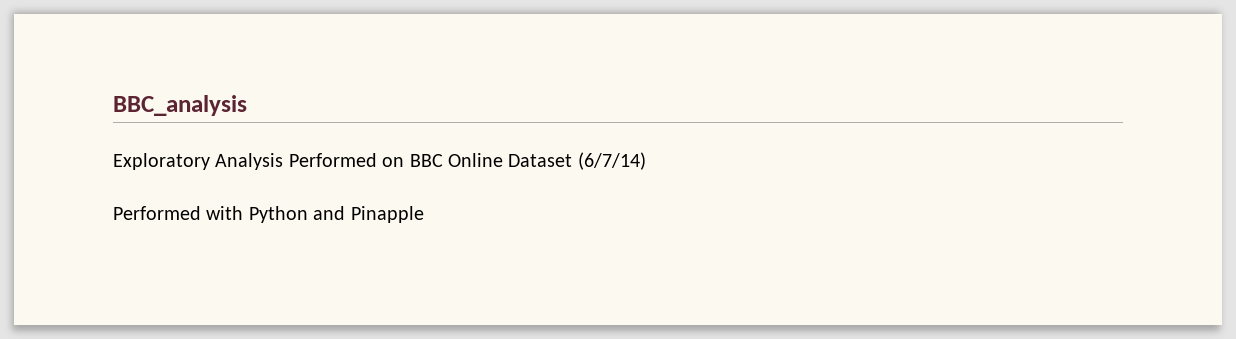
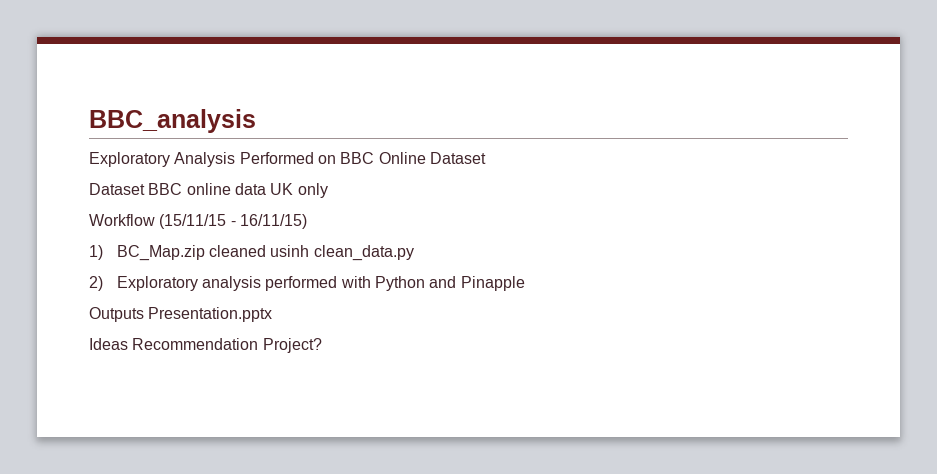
- Exploratory Analysis Performed on BBC Online Dataset (6/7/14)
- Performed with Python and Pinapple
+ Exploratory Analysis Performed on BBC Online Dataset
+ Dataset BBC online data UK only
+ Workflow (15/11/15 - 16/11/15)
+ 1) BC_Map.zip cleaned usinh clean_data.py
+ 2) Exploratory analysis performed with Python and Pinapple
+ Outputs Presentation.pptx
+ Ideas Recommendation Project?

